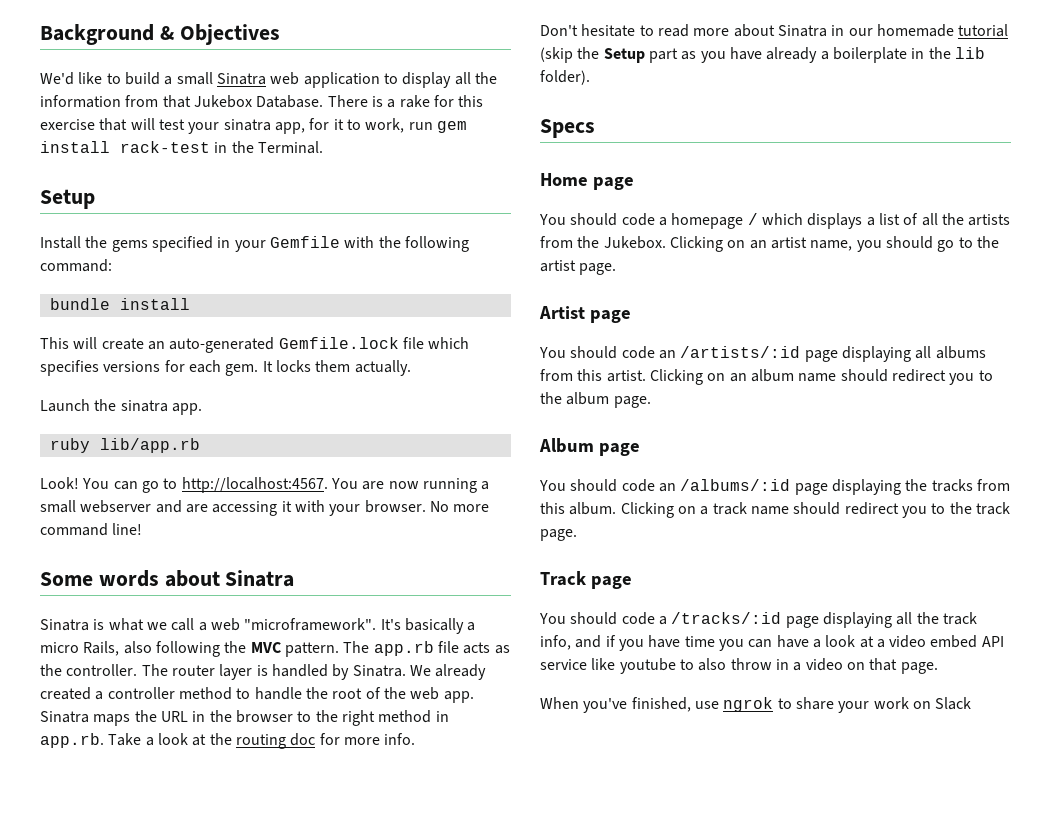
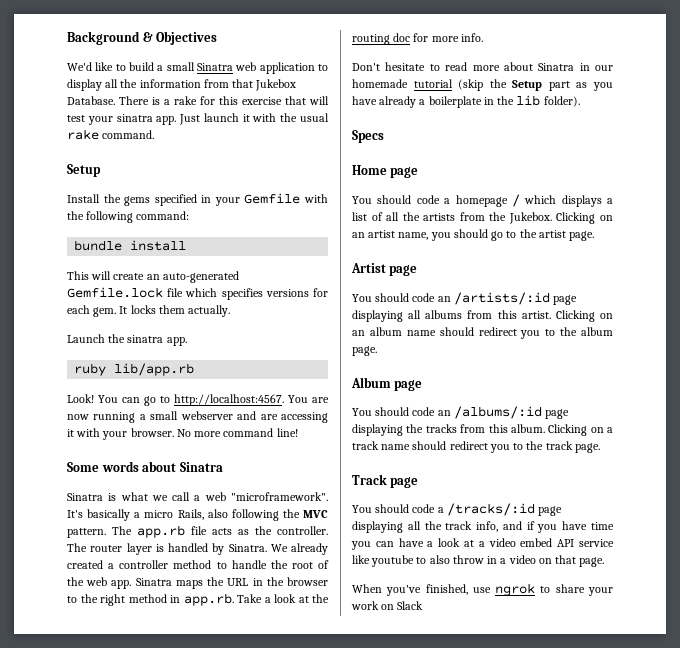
- There is a rake for this exercise that will test your sinatra app, for it to work, run gem install rack-test in the Terminal.
+ There is a rake for this exercise that will test your sinatra app. Just launch it with the usual rake command.

